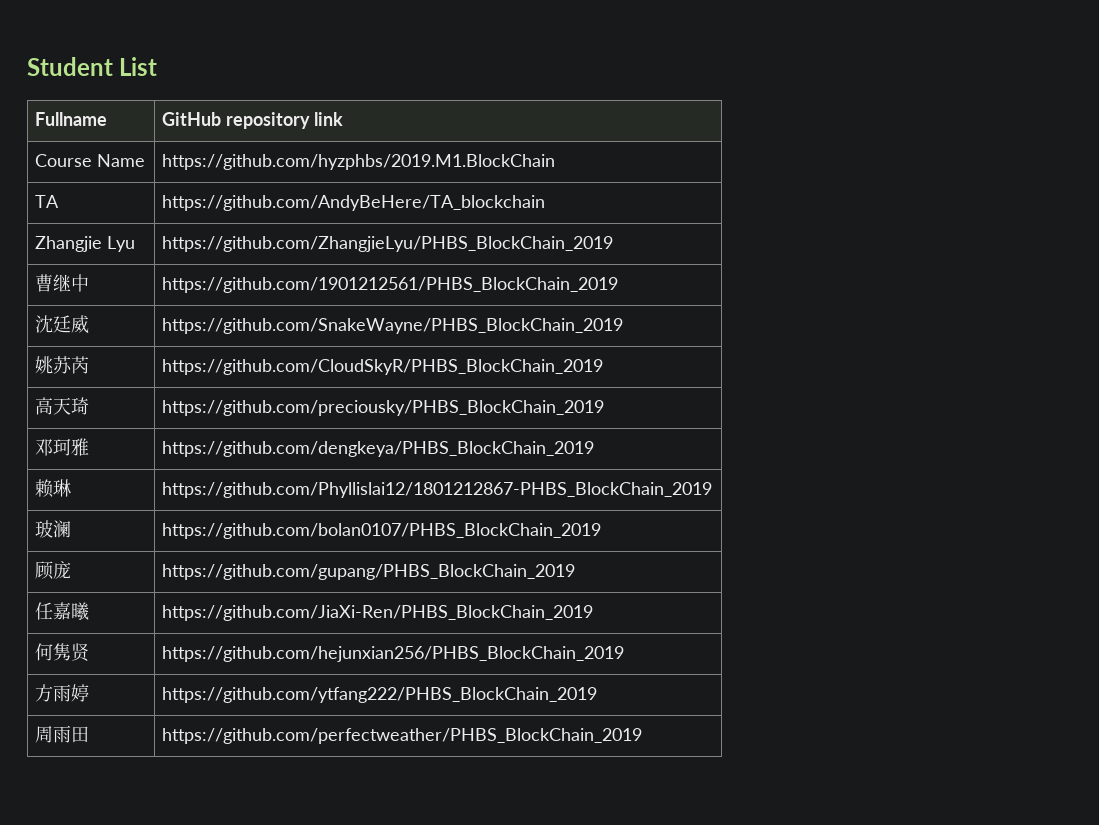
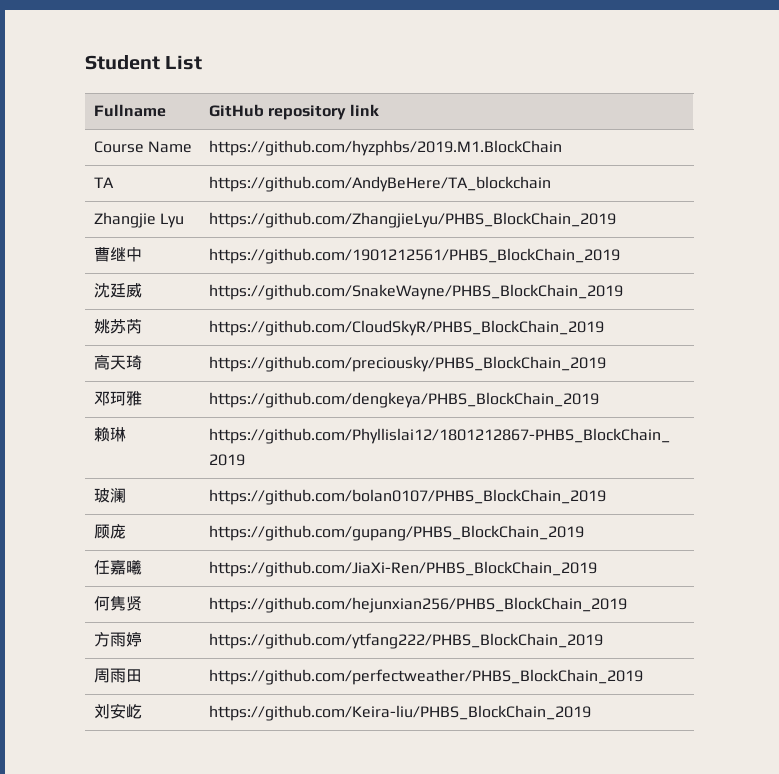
+ 刘安屹 | https://github.com/Keira-liu/PHBS_BlockChain_2019

